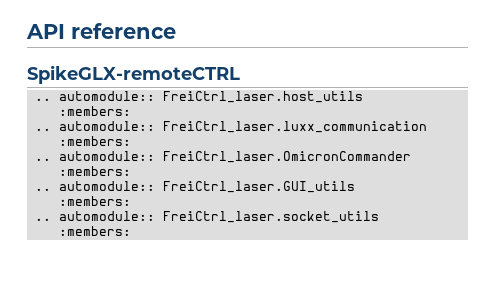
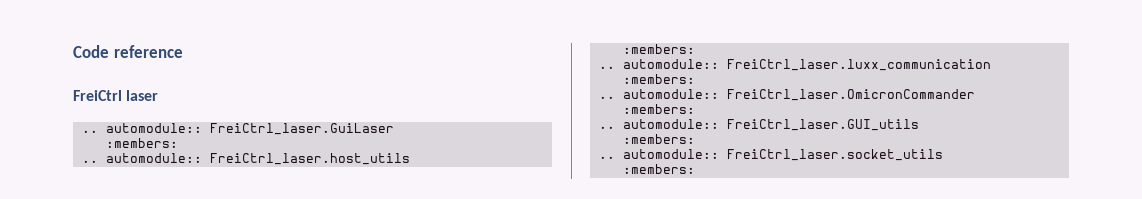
- API reference
+ Code reference
- SpikeGLX-remoteCTRL
+ FreiCtrl laser
+ .. automodule:: FreiCtrl_laser.GuiLaser
+ :members:

